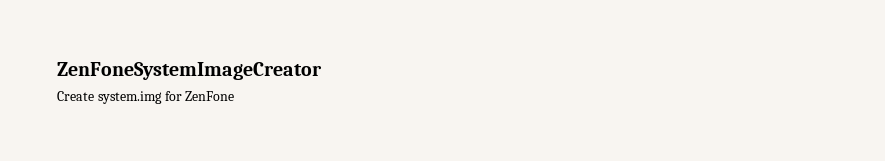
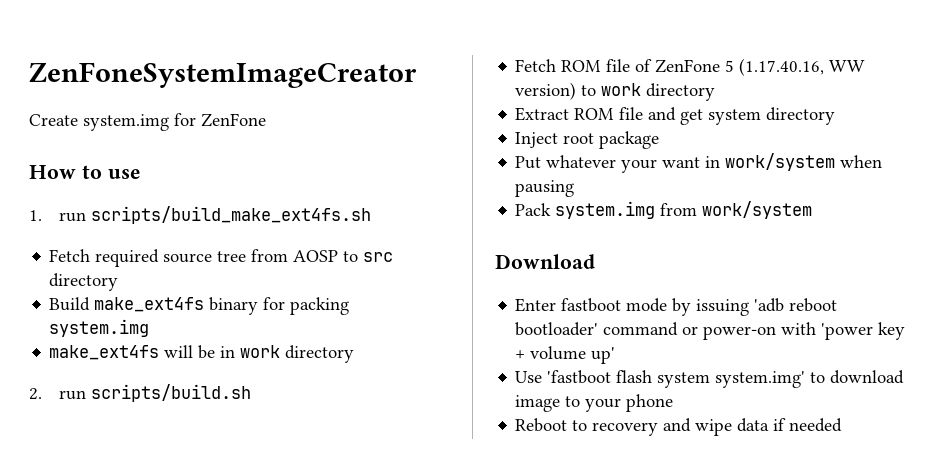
+ How to use
+ 1. run scripts/build_make_ext4fs.sh
+ Fetch required source tree from AOSP to src directory
+ Build make_ext4fs binary for packing system.img
+ make_ext4fs will be in work directory
+ 2. run scripts/build.sh
+ Fetch ROM file of ZenFone 5 (1.17.40.16, WW version) to work directory
+ Extract ROM file and get system directory
+ Inject root package
+ Put whatever your want in work/system when pausing
+ Pack system.img from work/system
+ Download
+ Enter fastboot mode by issuing 'adb reboot bootloader' command or power-on with 'power key + volume up'
+ Use 'fastboot flash system system.img' to download image to your phone
+ Reboot to recovery and wipe data if needed

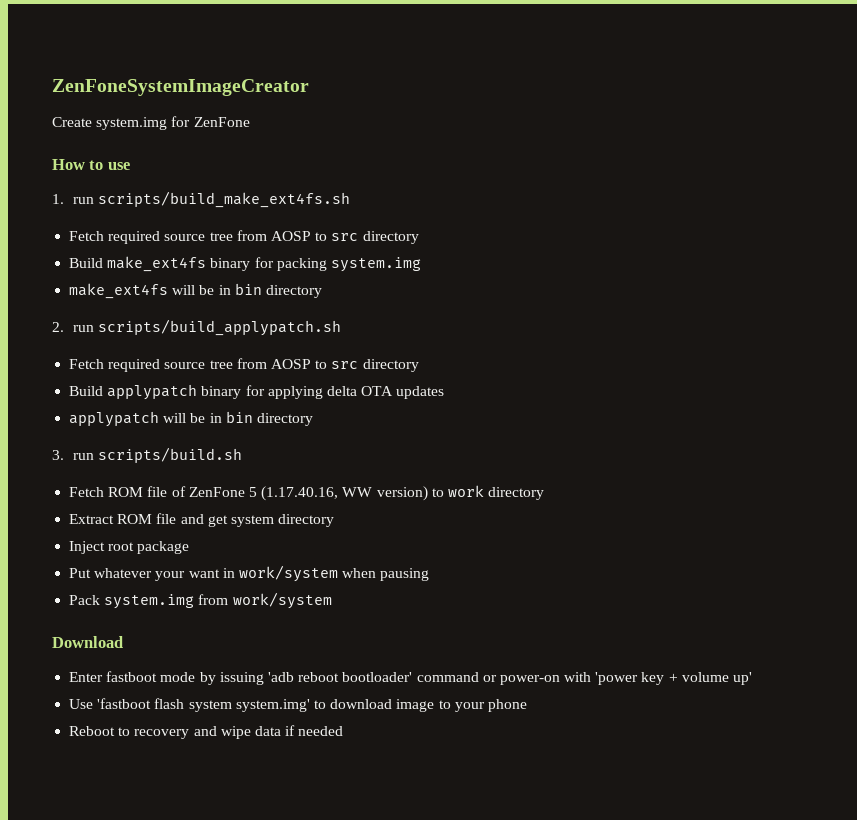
- make_ext4fs will be in work directory
- 2. run scripts/build.sh
+ make_ext4fs will be in bin directory
+ 2. run scripts/build_applypatch.sh
+ Fetch required source tree from AOSP to src directory
+ Build applypatch binary for applying delta OTA updates
+ applypatch will be in bin directory
+ 3. run scripts/build.sh

